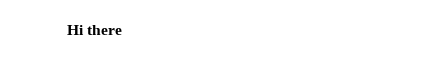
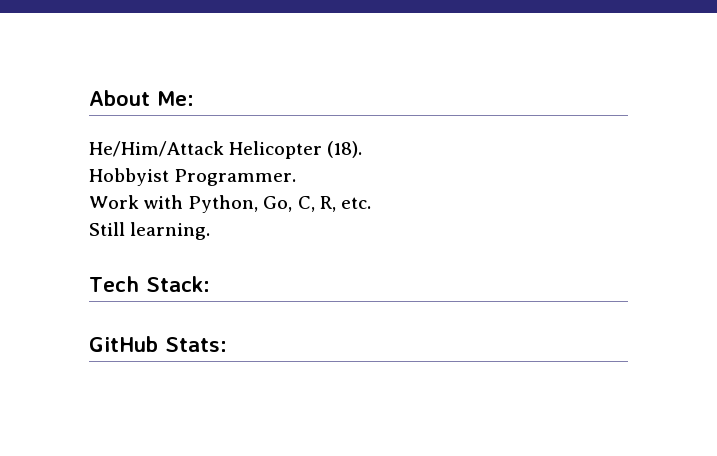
- Hi there
+ About Me:
+ He/Him/Attack Helicopter (18).
+ Hobbyist Programmer.
+ Work with Python, Go, C, R, etc.
+ Still learning.
+ Tech Stack:
+ GitHub Stats:

